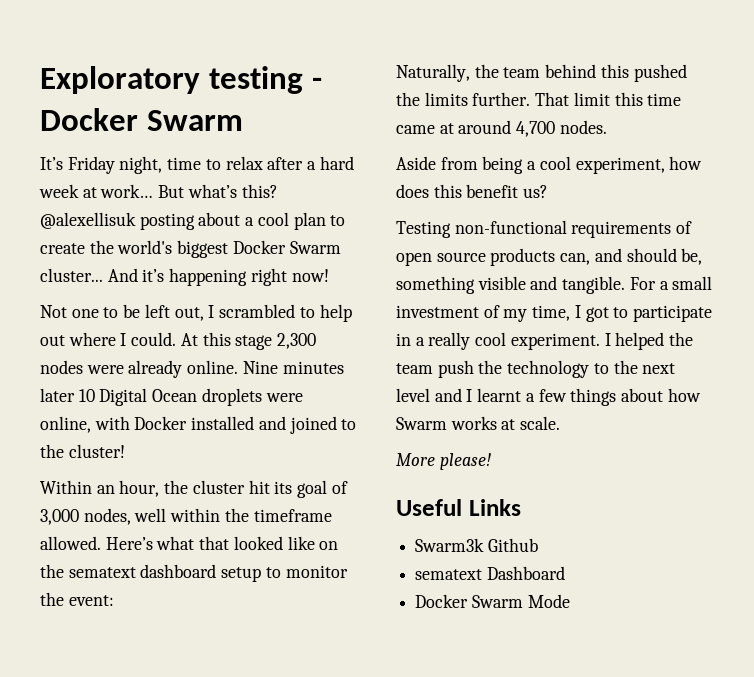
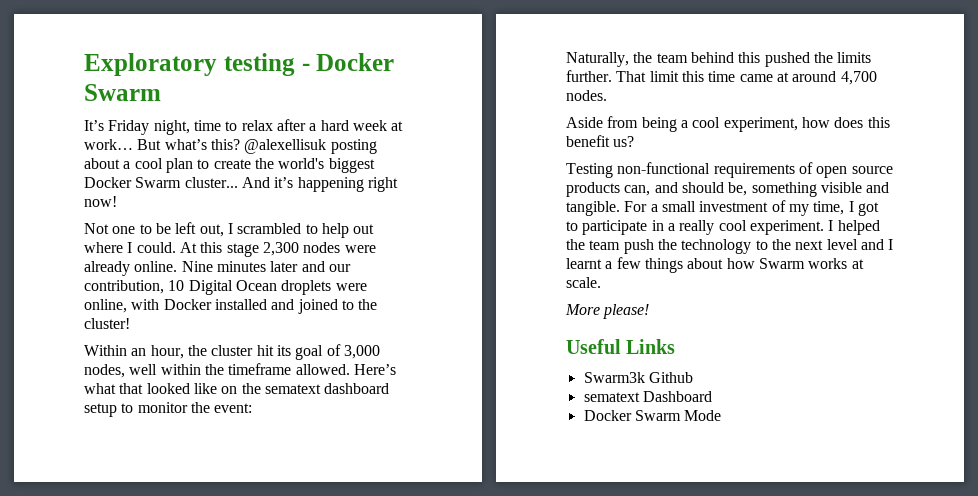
- Nine minutes later 10 Digital Ocean droplets were online, with Docker installed and joined to the cluster!
+ Nine minutes later and our contribution, 10 Digital Ocean droplets were online, with Docker installed and joined to the cluster!

